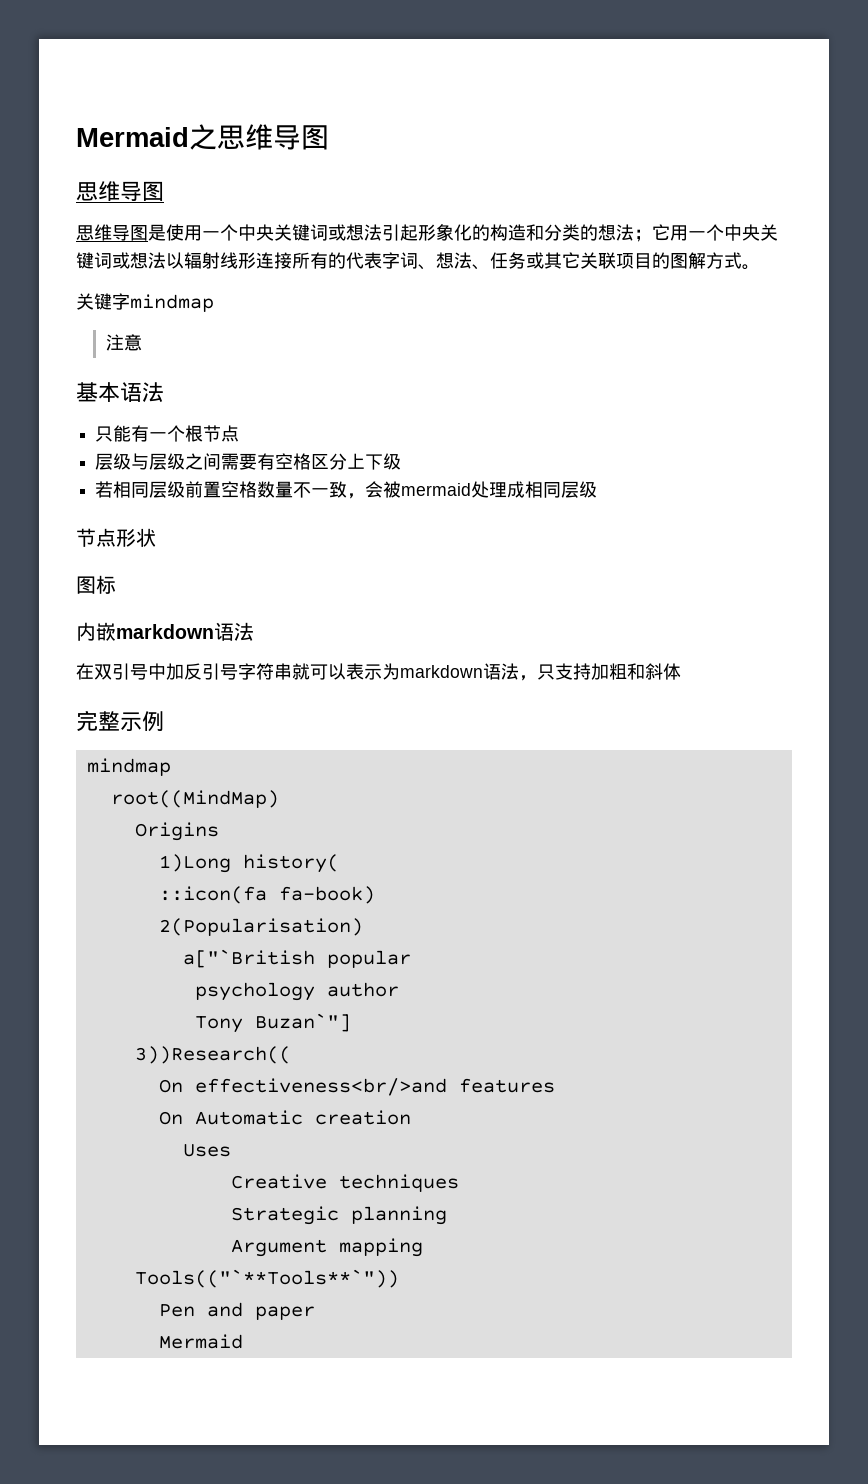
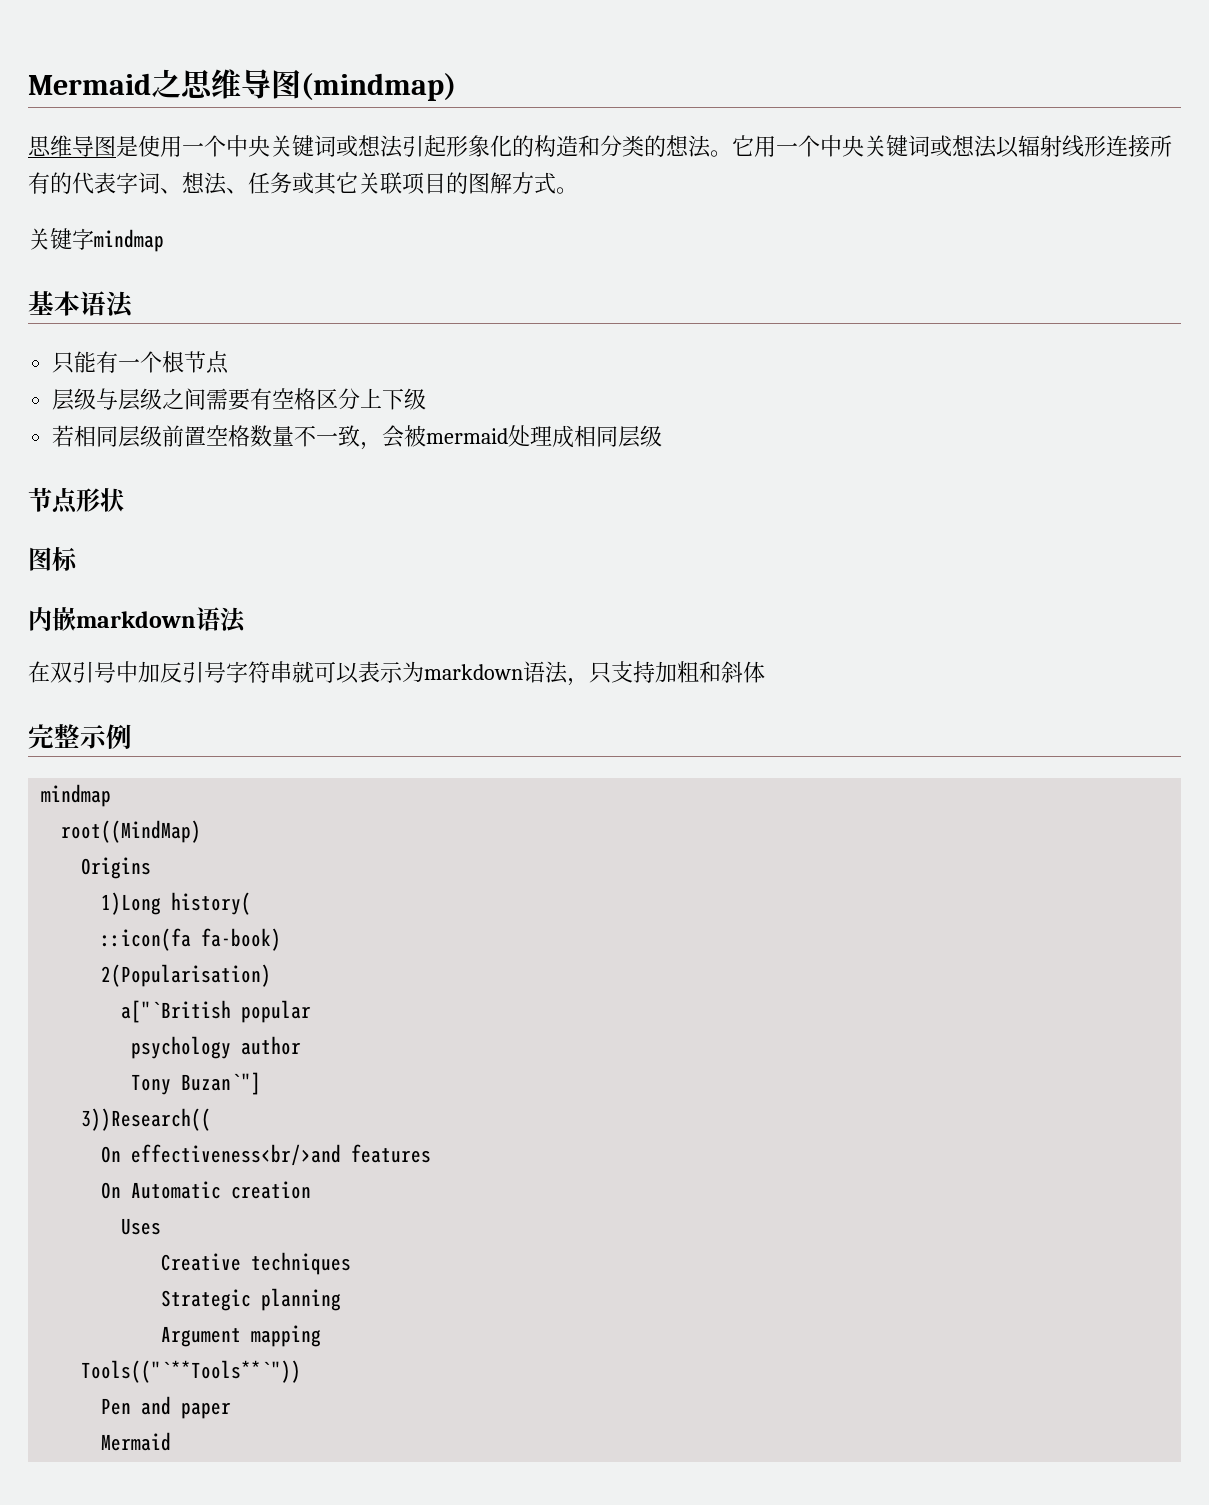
- Mermaid之思维导图
- 思维导图
+ Mermaid之思维导图(mindmap)
- 思维导图是使用一个中央关键词或想法引起形象化的构造和分类的想法；它用一个中央关键词或想法以辐射线形连接所有的代表字词、想法、任务或其它关联项目的图解方式。
+ 思维导图是使用一个中央关键词或想法引起形象化的构造和分类的想法。它用一个中央关键词或想法以辐射线形连接所有的代表字词、想法、任务或其它关联项目的图解方式。
- 注意

